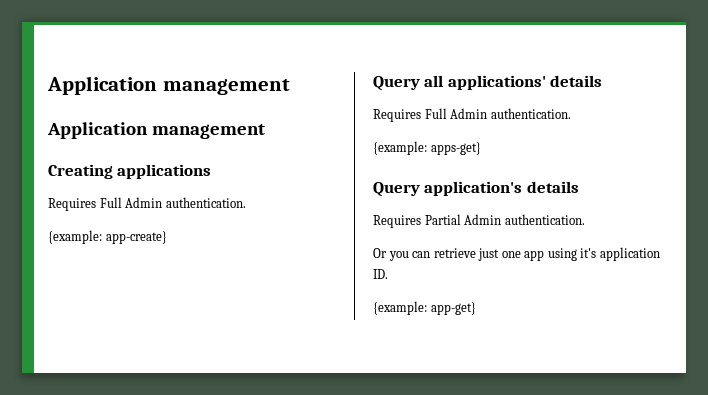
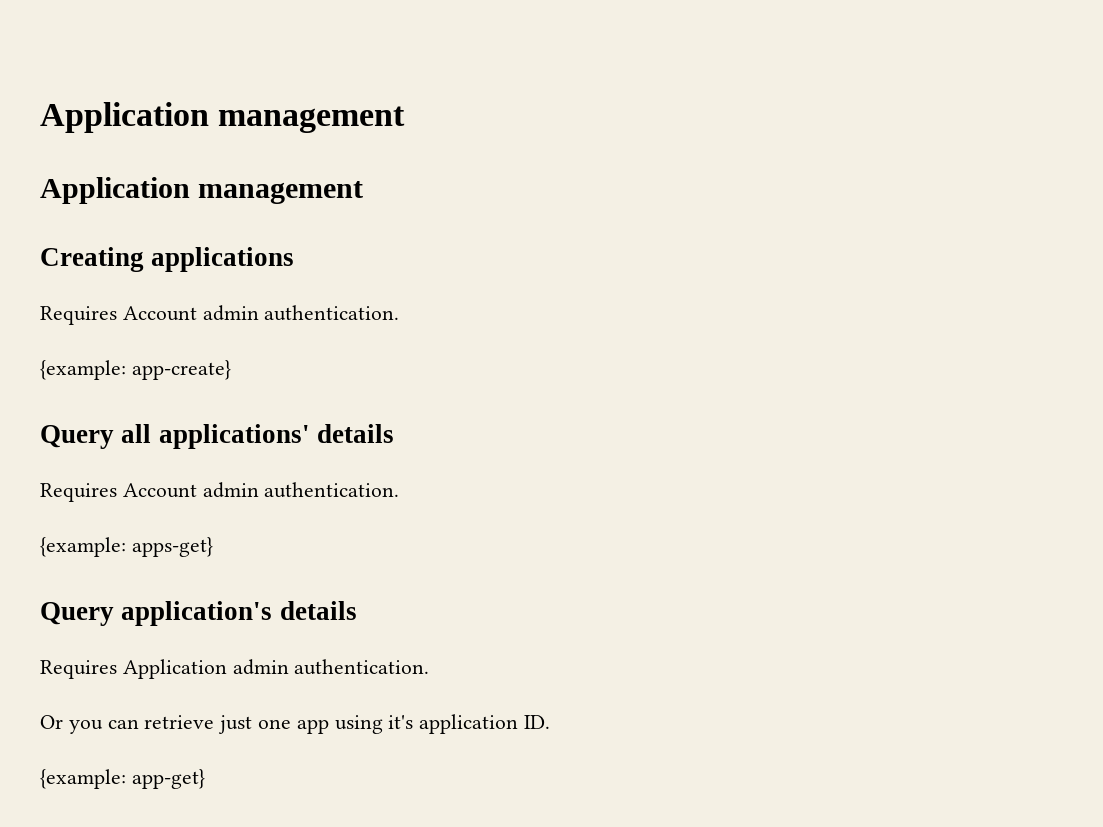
  Creating applications
- Requires Full Admin authentication.
+ Requires Account admin authentication.
  Query all applications' details
- Requires Full Admin authentication.
+ Requires Account admin authentication.
- Requires Partial Admin authentication.
+ Requires Application admin authentication.

